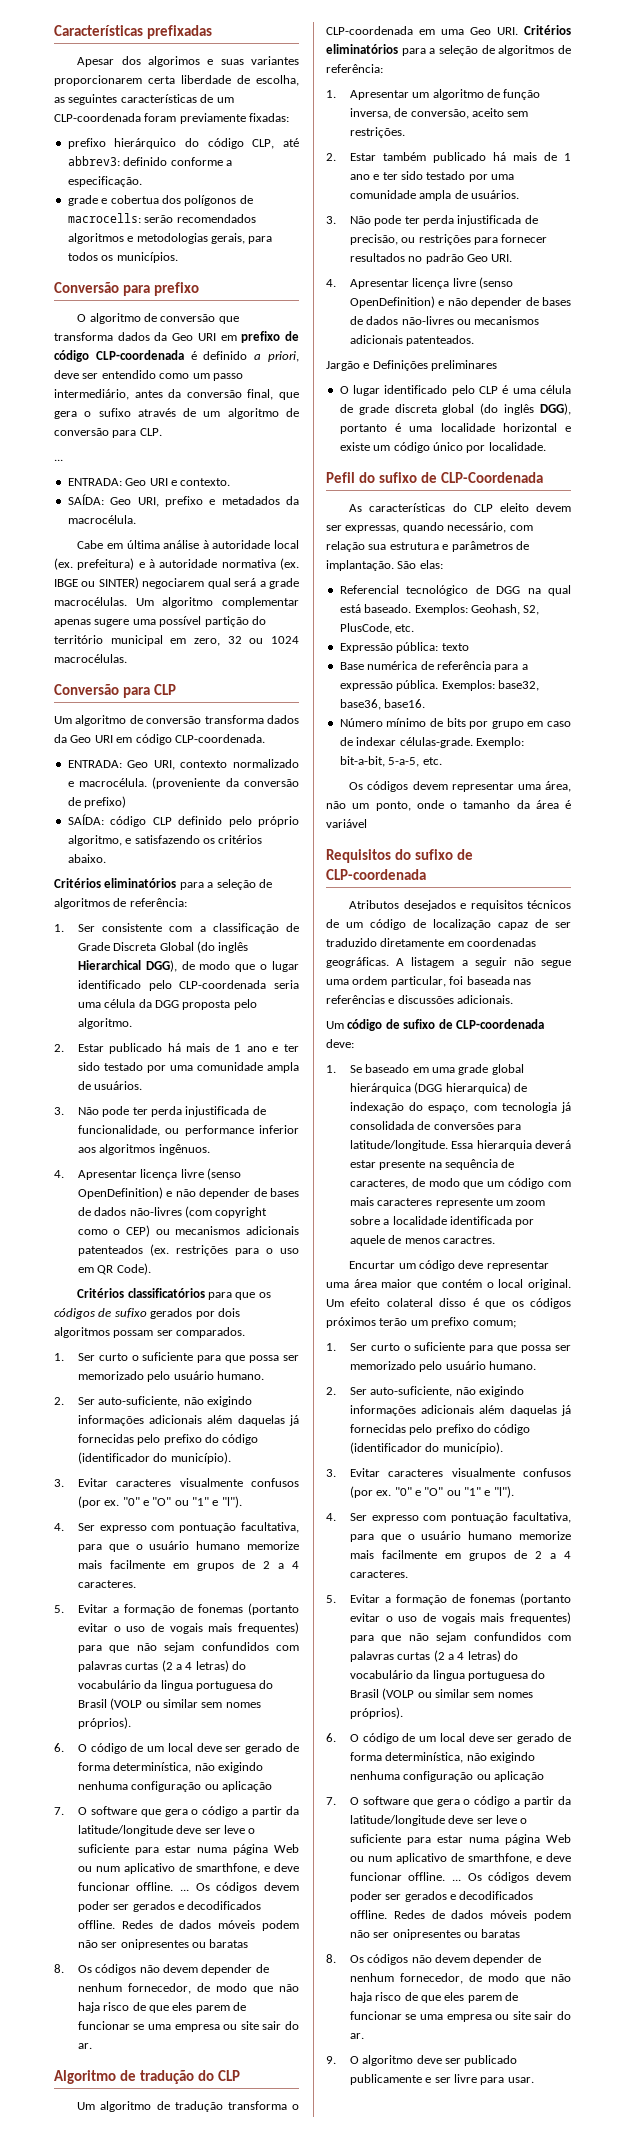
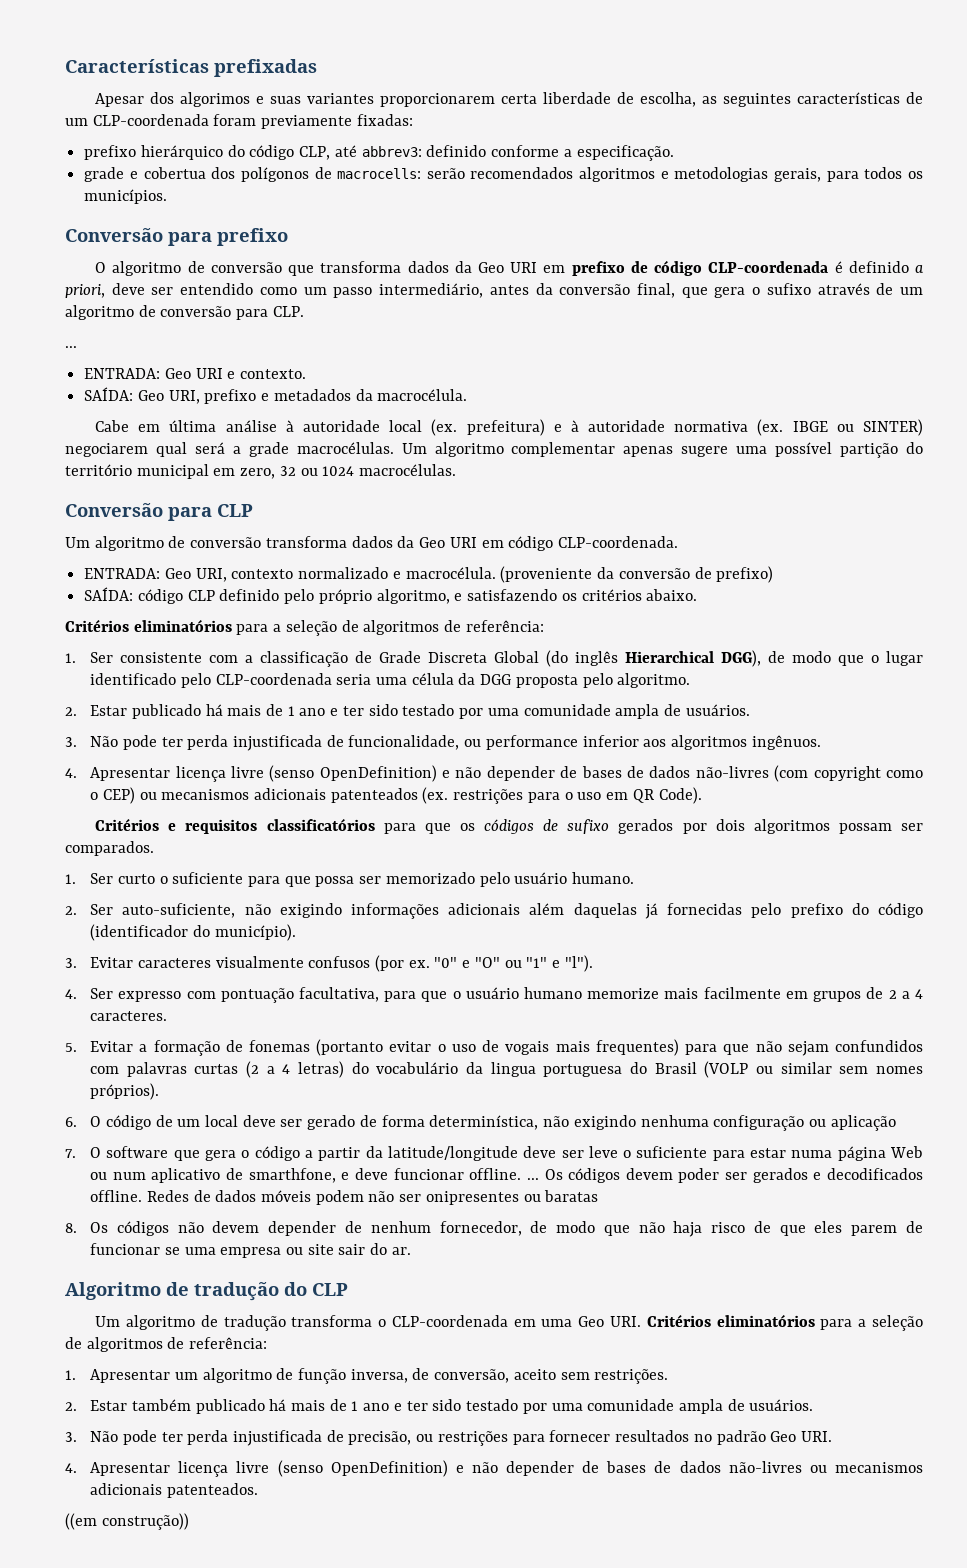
- Critérios classificatórios para que os códigos de sufixo gerados por dois algoritmos possam ser comparados.
+ Critérios e requisitos classificatórios para que os códigos de sufixo gerados por dois algoritmos possam ser comparados.
- Jargão e Definições preliminares
- O lugar identificado pelo CLP é uma célula de grade discreta global (do inglês DGG), portanto é uma localidade horizontal e existe um código único por localidade.
- Pefil do sufixo de CLP-Coordenada
- As características do CLP eleito devem ser expressas, quando necessário, com relação sua estrutura e parâmetros de implantação. São elas:
- Referencial tecnológico de DGG na qual está baseado. Exemplos: Geohash, S2, PlusCode, etc.
- Expressão pública: texto
- Base numérica de referência para a expressão pública. Exemplos: base32, base36, base16.
- Número mínimo de bits por grupo em caso de indexar células-grade. Exemplo: bit-a-bit, 5-a-5, etc.
- Os códigos devem representar uma área, não um ponto, onde o tamanho da área é variável
- Requisitos do sufixo de CLP-coordenada
- Atributos desejados e requisitos técnicos de um código de localização capaz de ser traduzido diretamente em coordenadas geográficas. A listagem a seguir não segue uma ordem particular, foi baseada nas referências e discussões adicionais.
- Um código de sufixo de CLP-coordenada deve:
- 1. Se baseado em uma grade global hierárquica (DGG hierarquica) de indexação do espaço, com tecnologia já consolidada de conversões para latitude/longitude. Essa hierarquia deverá estar presente na sequência de caracteres, de modo que um código com mais caracteres represente um zoom sobre a localidade identificada por aquele de menos caractres.
- Encurtar um código deve representar uma área maior que contém o local original. Um efeito colateral disso é que os códigos próximos terão um prefixo comum;
- 1. Ser curto o suficiente para que possa ser memorizado pelo usuário humano.
- 2. Ser auto-suficiente, não exigindo informações adicionais além daquelas já fornecidas pelo prefixo do código (identificador do município).
- 3. Evitar caracteres visualmente confusos (por ex. "0" e "O" ou "1" e "l").
- 4. Ser expresso com pontuação facultativa, para que o usuário humano memorize mais facilmente em grupos de 2 a 4 caracteres.
- 5. Evitar a formação de fonemas (portanto evitar o uso de vogais mais frequentes) para que não sejam confundidos com palavras curtas (2 a 4 letras) do vocabulário da lingua portuguesa do Brasil (VOLP ou similar sem nomes próprios).
- 6. O código de um local deve ser gerado de forma determinística, não exigindo nenhuma configuração ou aplicação
- 7. O software que gera o código a partir da latitude/longitude deve ser leve o suficiente para estar numa página Web ou num aplicativo de smarthfone, e deve funcionar offline. ... Os códigos devem poder ser gerados e decodificados offline. Redes de dados móveis podem não ser onipresentes ou baratas
- 8. Os códigos não devem depender de nenhum fornecedor, de modo que não haja risco de que eles parem de funcionar se uma empresa ou site sair do ar.
- 9. O algoritmo deve ser publicado publicamente e ser livre para usar.
+ ((em construção))

